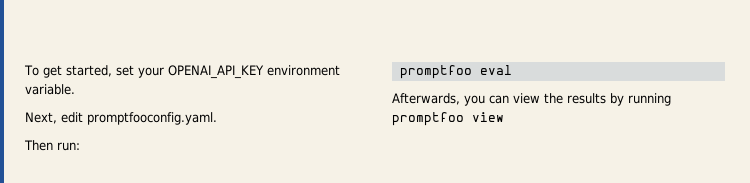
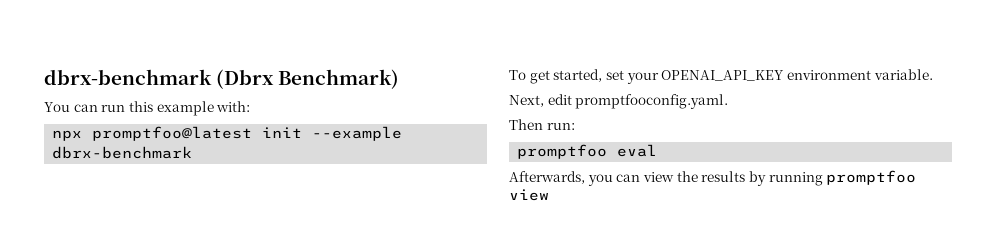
+ dbrx-benchmark (Dbrx Benchmark)
+ You can run this example with:
+ npx promptfoo@latest init --example dbrx-benchmark

